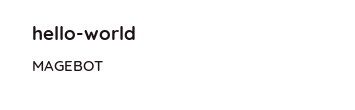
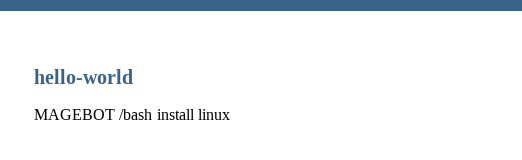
- MAGEBOT
+ MAGEBOT /bash install linux

